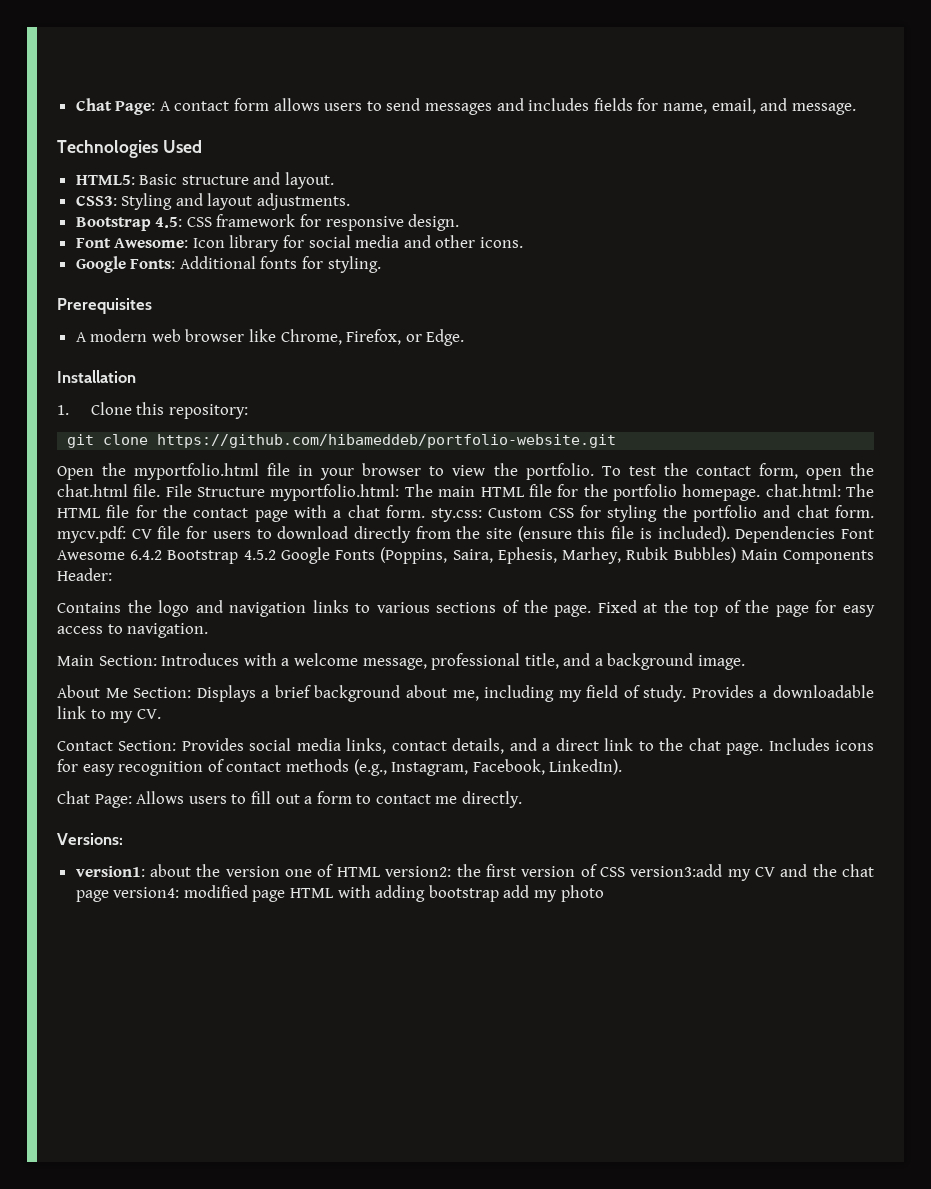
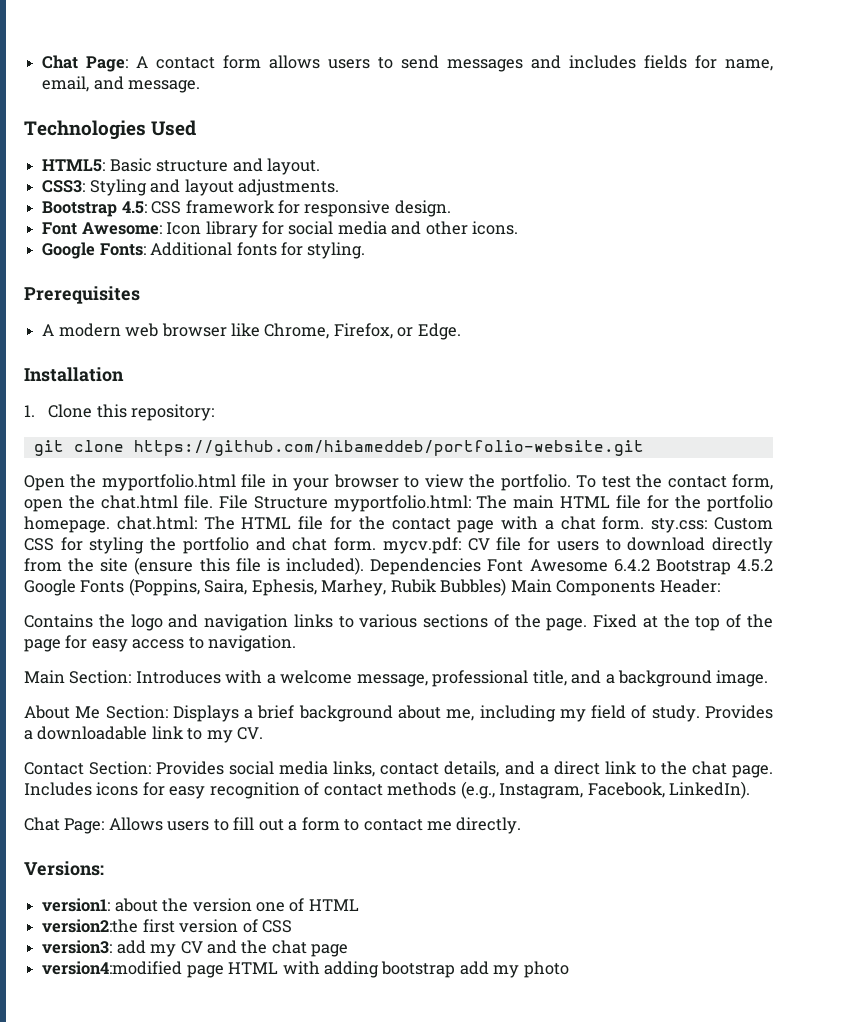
- version1: about the version one of HTML version2: the first version of CSS version3:add my CV and the chat page version4: modified page HTML with adding bootstrap add my photo
+ version1: about the version one of HTML
+ version2:the first version of CSS
+ version3: add my CV and the chat page
+ version4:modified page HTML with adding bootstrap add my photo

